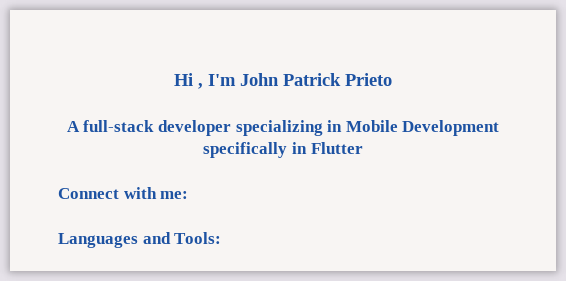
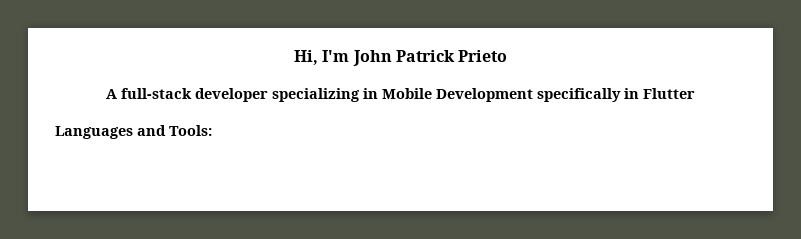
- Hi , I'm John Patrick Prieto
+ Hi, I'm John Patrick Prieto
- Connect with me:

